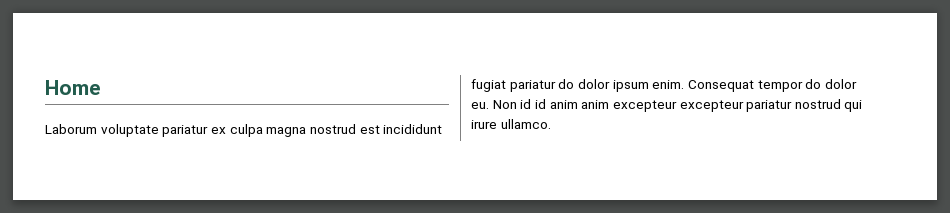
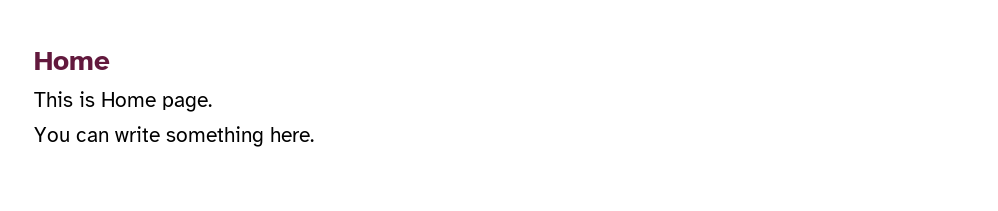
- Laborum voluptate pariatur ex culpa magna nostrud est incididunt fugiat pariatur do dolor ipsum enim. Consequat tempor do dolor eu. Non id id anim anim excepteur excepteur pariatur nostrud qui irure ullamco.
+ This is Home page.
+ You can write something here.

